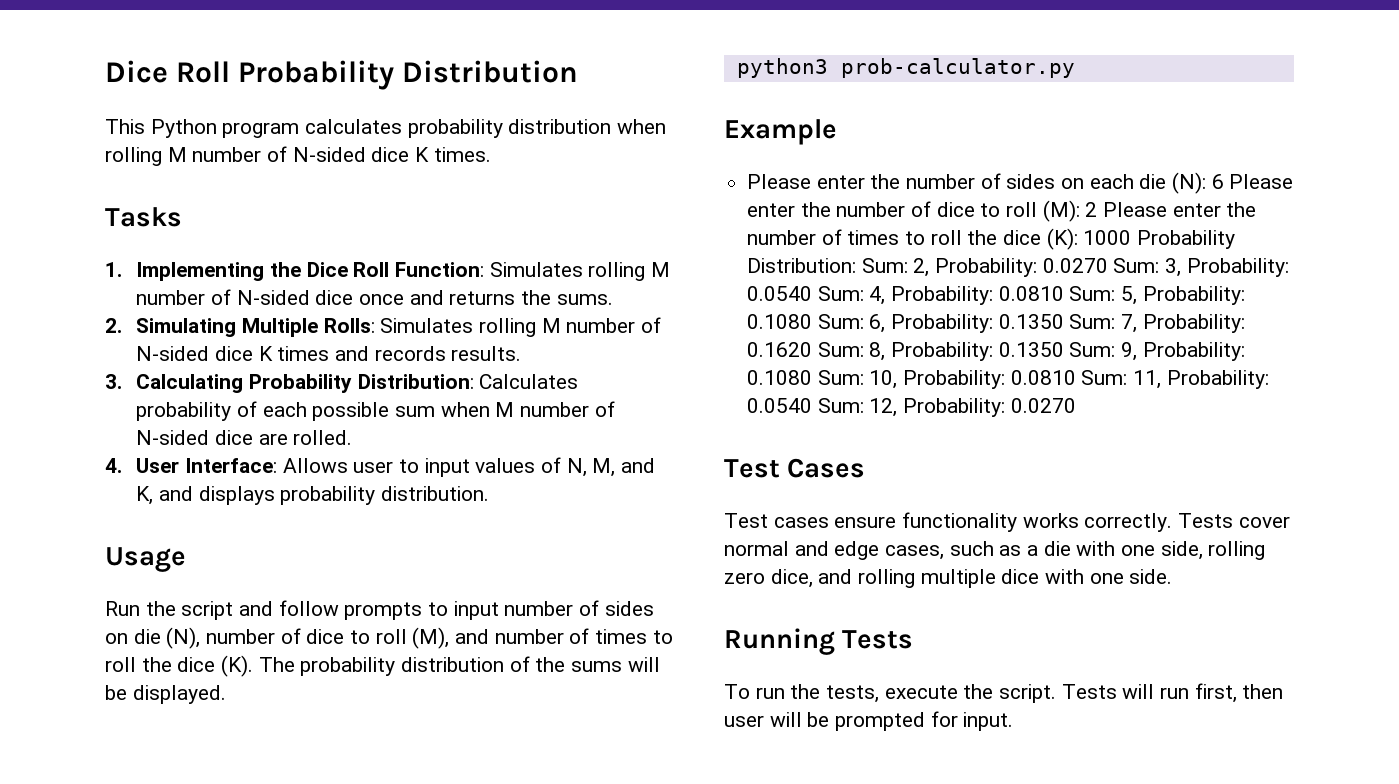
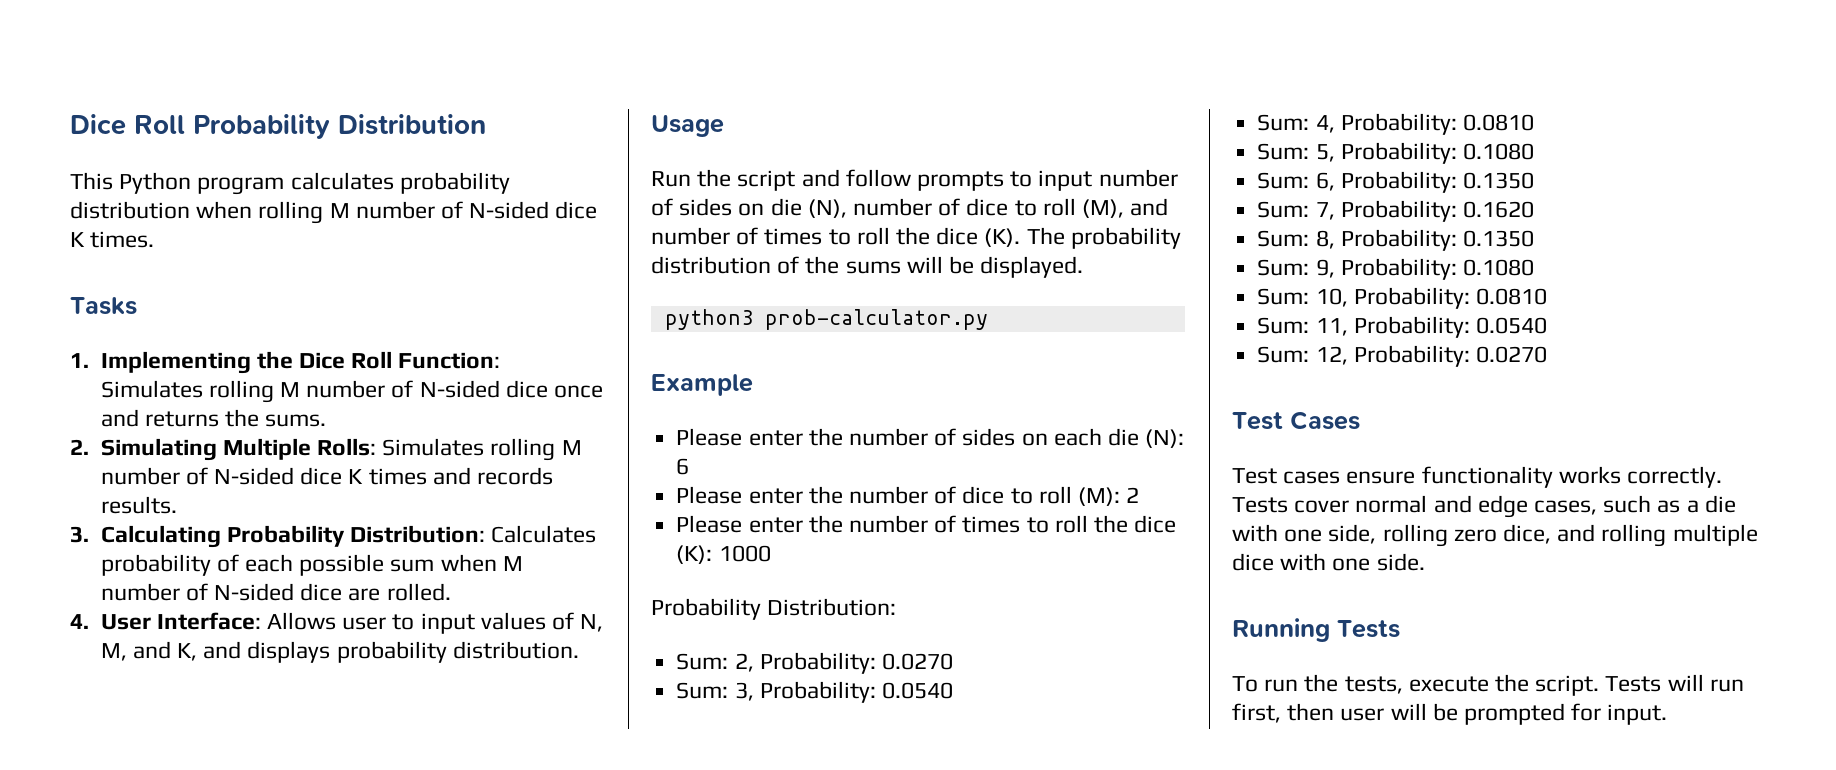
- 6 Please enter the number of dice to roll (M):
+ 6
+ Please enter the number of dice to roll (M):
- 2 Please enter the number of times to roll the dice (K):
+ 2
+ Please enter the number of times to roll the dice (K):
- 1000 Probability Distribution: Sum:
+ 1000
+ Probability Distribution:
+ Sum:
- 2, Probability: 0.0270 Sum:
+ 2, Probability: 0.0270
+ Sum:
- 3, Probability: 0.0540 Sum:
+ 3, Probability: 0.0540
+ Sum:
- 4, Probability: 0.0810 Sum:
+ 4, Probability: 0.0810
+ Sum:
- 5, Probability: 0.1080 Sum:
+ 5, Probability: 0.1080
+ Sum:
- 6, Probability: 0.1350 Sum:
+ 6, Probability: 0.1350
+ Sum:
- 0.1620 Sum:
+ 0.1620
+ Sum:
- 8, Probability: 0.1350 Sum:
+ 8, Probability: 0.1350
+ Sum:
- 9, Probability: 0.1080 Sum:
+ 9, Probability: 0.1080
+ Sum:
- 10, Probability: 0.0810 Sum:
+ 10, Probability: 0.0810
+ Sum:
- 11, Probability: 0.0540 Sum:
+ 11, Probability: 0.0540
+ Sum:

